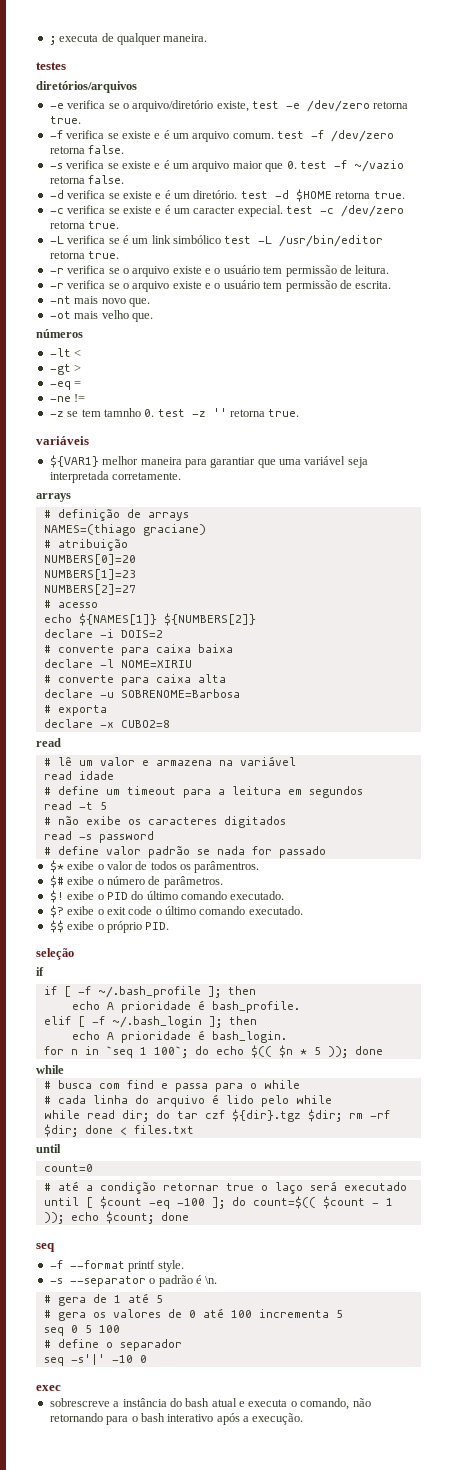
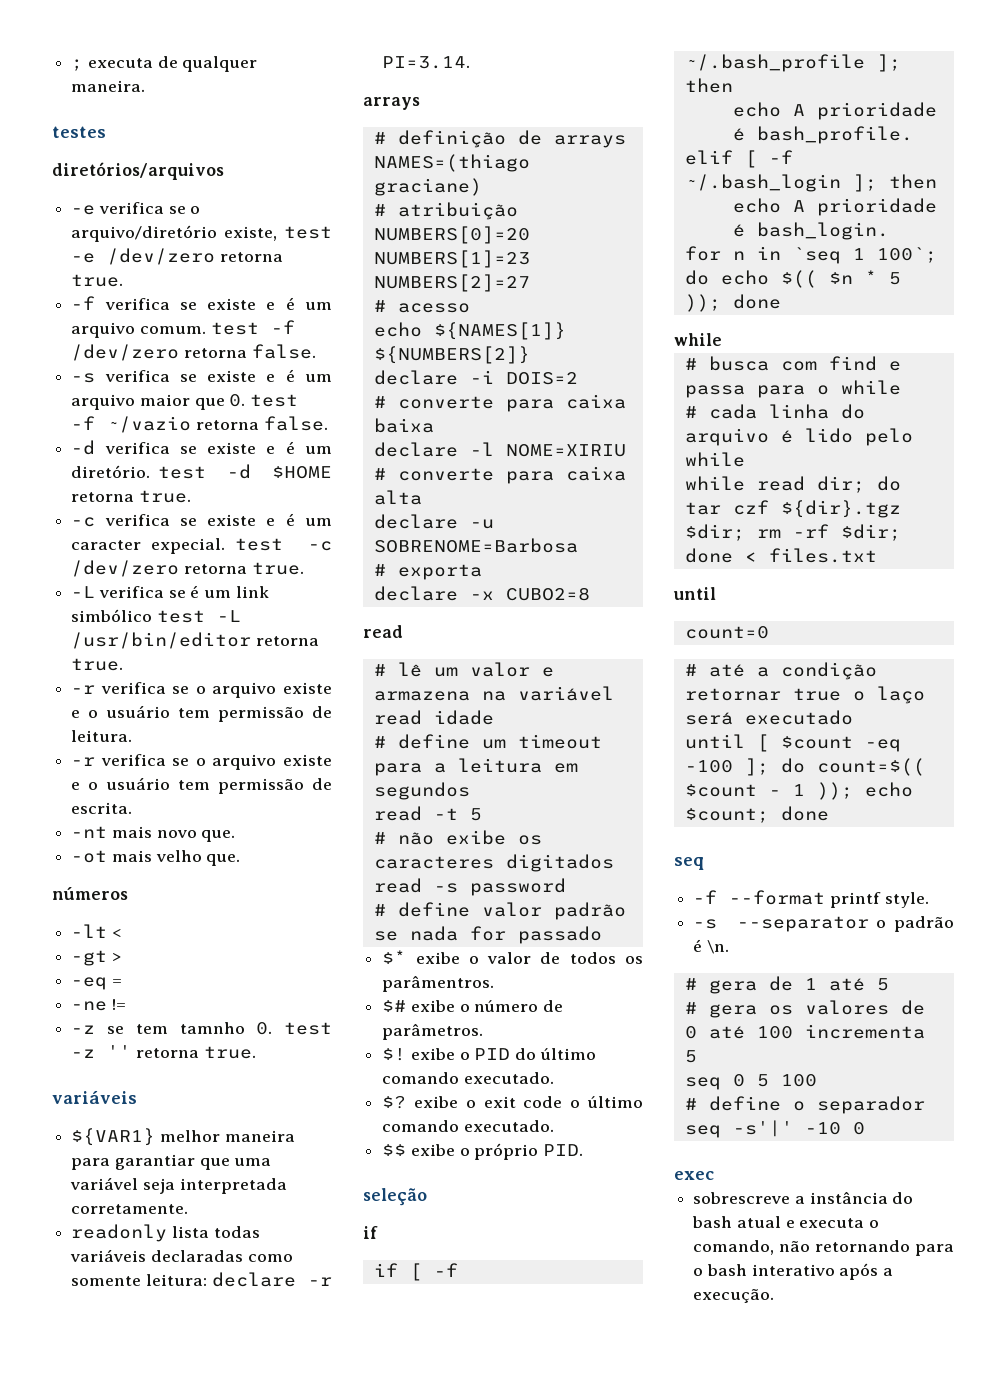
+ readonly lista todas variáveis declaradas como somente leitura: declare -r PI=3.14.

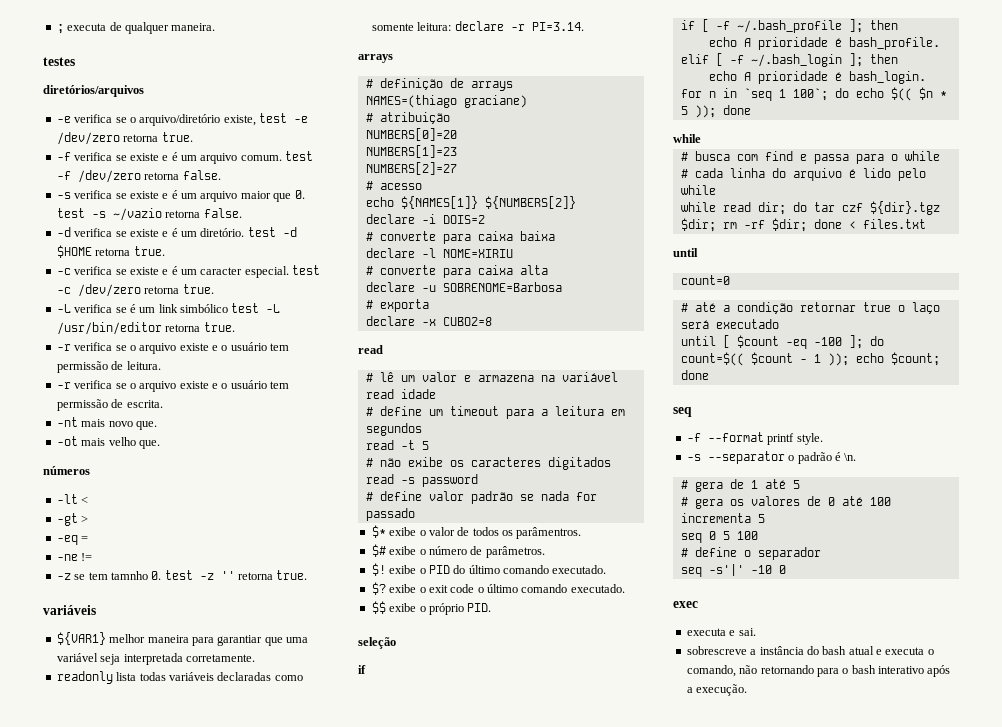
- -s verifica se existe e é um arquivo maior que 0. test -f ~/vazio retorna false.
+ -s verifica se existe e é um arquivo maior que 0. test -s ~/vazio retorna false.
- -c verifica se existe e é um caracter expecial. test -c /dev/zero retorna true.
+ -c verifica se existe e é um caracter especial. test -c /dev/zero retorna true.
+ executa e sai.

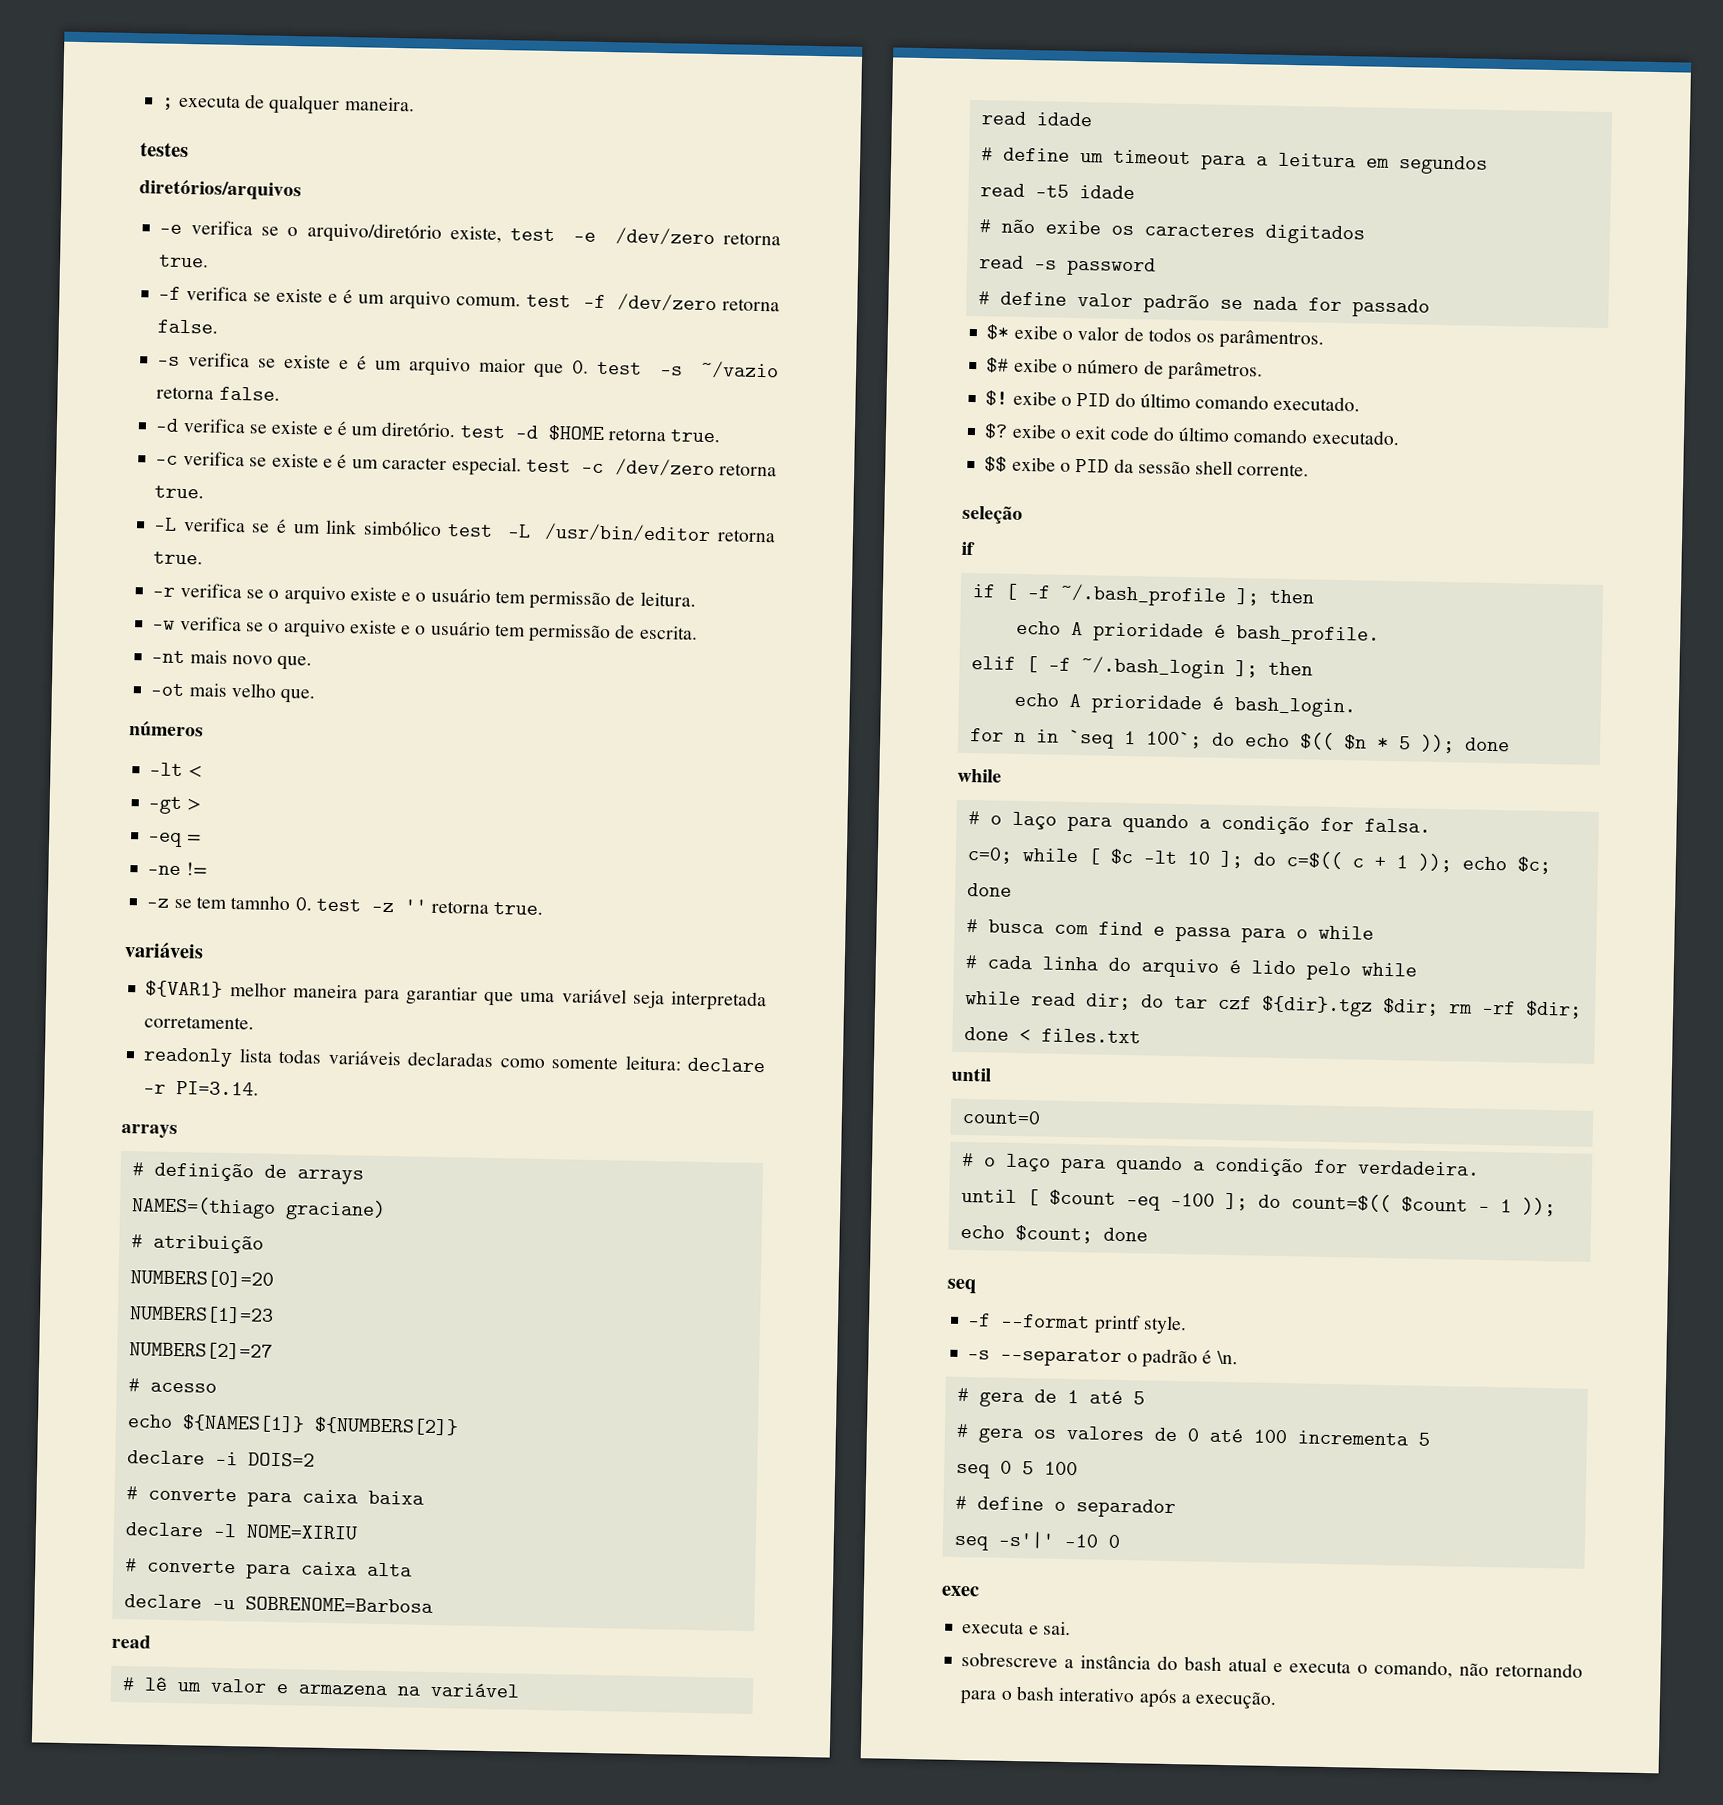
- -r verifica se o arquivo existe e o usuário tem permissão de escrita.
+ -w verifica se o arquivo existe e o usuário tem permissão de escrita.
- # exporta
- declare -x CUBO2=8
- read -t 5
+ read -t5 idade
- $? exibe o exit code o último comando executado.
+ $? exibe o exit code do último comando executado.
- $$ exibe o próprio PID.
+ $$ exibe o PID da sessão shell corrente.
+ # o laço para quando a condição for falsa.
+ c=0; while [ $c -lt 10 ]; do c=$(( c + 1 )); echo $c; done
- # até a condição retornar true o laço será executado
+ # o laço para quando a condição for verdadeira.

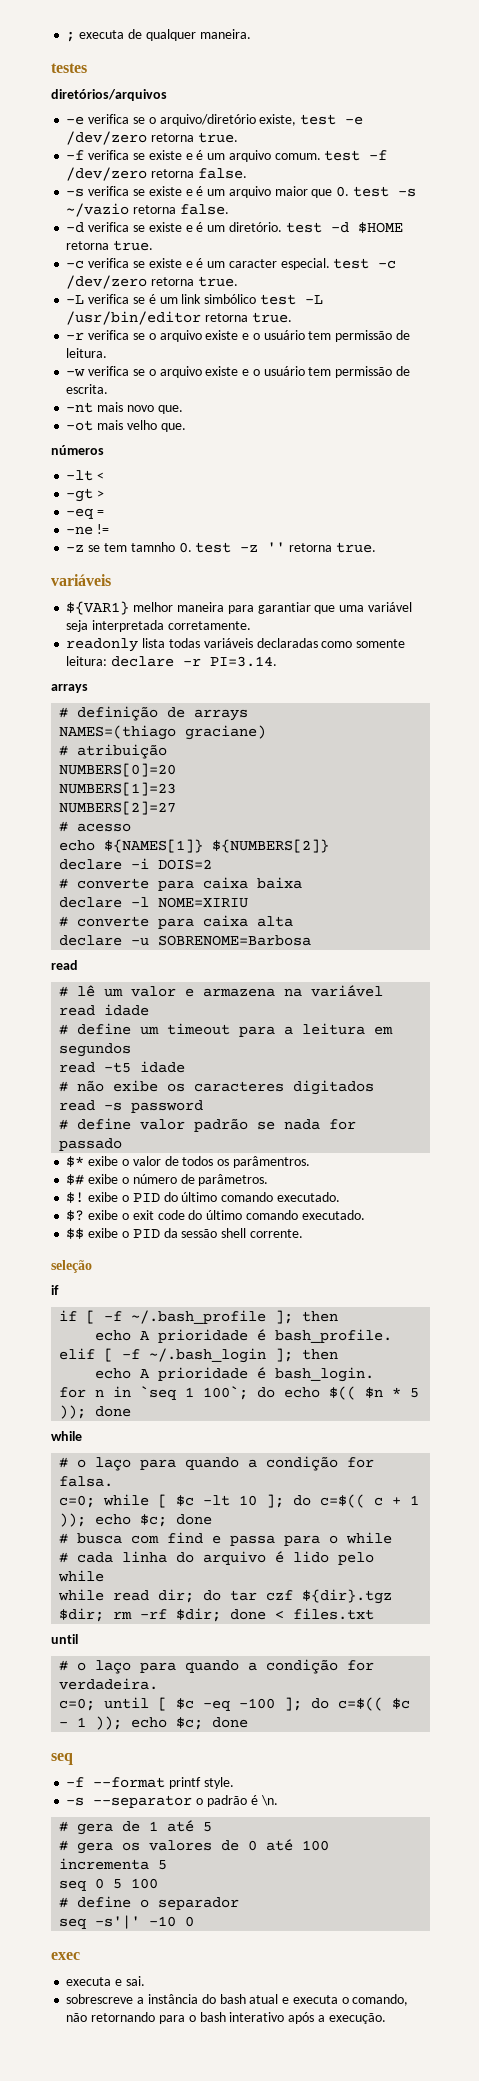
- count=0
- until [ $count -eq -100 ]; do count=$(( $count - 1 )); echo $count; done
+ c=0; until [ $c -eq -100 ]; do c=$(( $c - 1 )); echo $c; done

